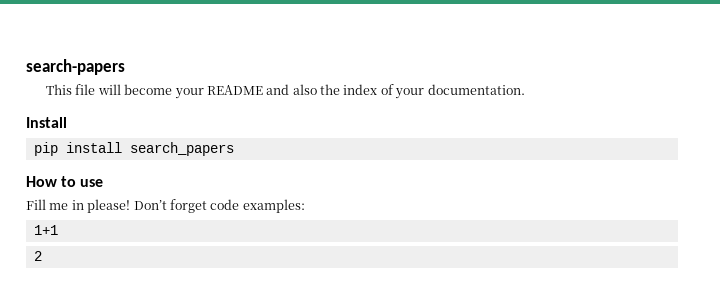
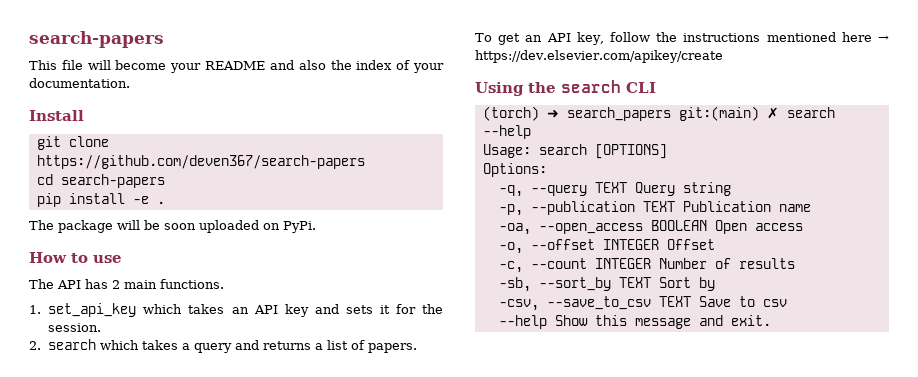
- pip install search_papers
+ git clone https://github.com/deven367/search-papers
+ cd search-papers
+ pip install -e .
+ The package will be soon uploaded on PyPi.
  How to use
- Fill me in please! Don’t forget code examples:
- 1+1
- 2
+ The API has 2 main functions.
+ 1. set_api_key which takes an API key and sets it for the session.
+ 2. search which takes a query and returns a list of papers.
+ To get an API key, follow the instructions mentioned here → https://dev.elsevier.com/apikey/create
+ Using the search CLI
+ (torch) ➜ search_papers git:(main) ✗ search --help
+ Usage: search [OPTIONS]
+ Options:
+ -q, --query TEXT Query string
+ -p, --publication TEXT Publication name
+ -oa, --open_access BOOLEAN Open access
+ -o, --offset INTEGER Offset
+ -c, --count INTEGER Number of results
+ -sb, --sort_by TEXT Sort by
+ -csv, --save_to_csv TEXT Save to csv
+ --help Show this message and exit.

